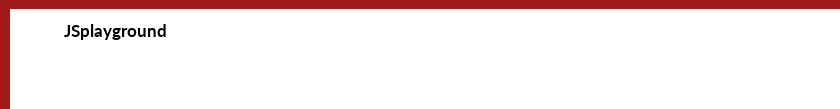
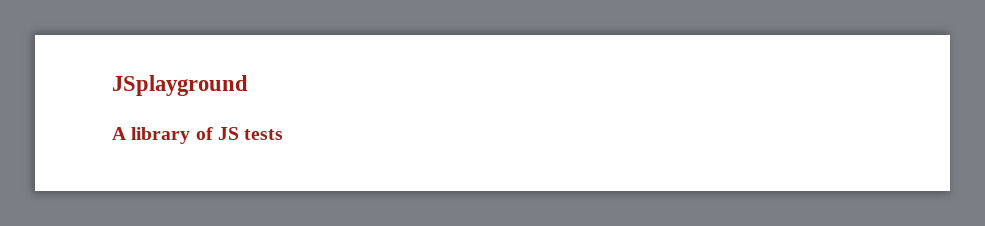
+ A library of JS tests

